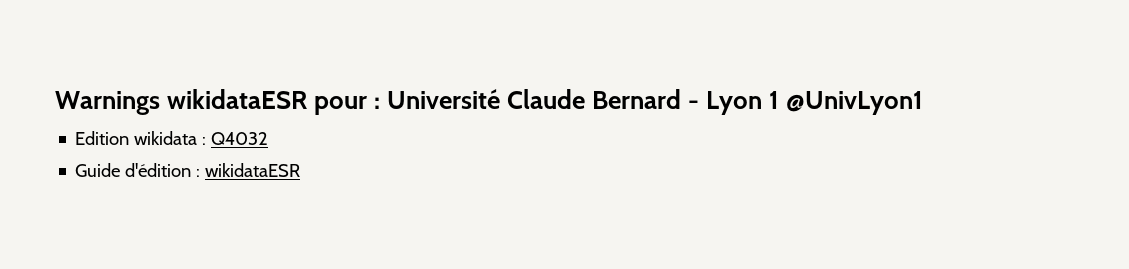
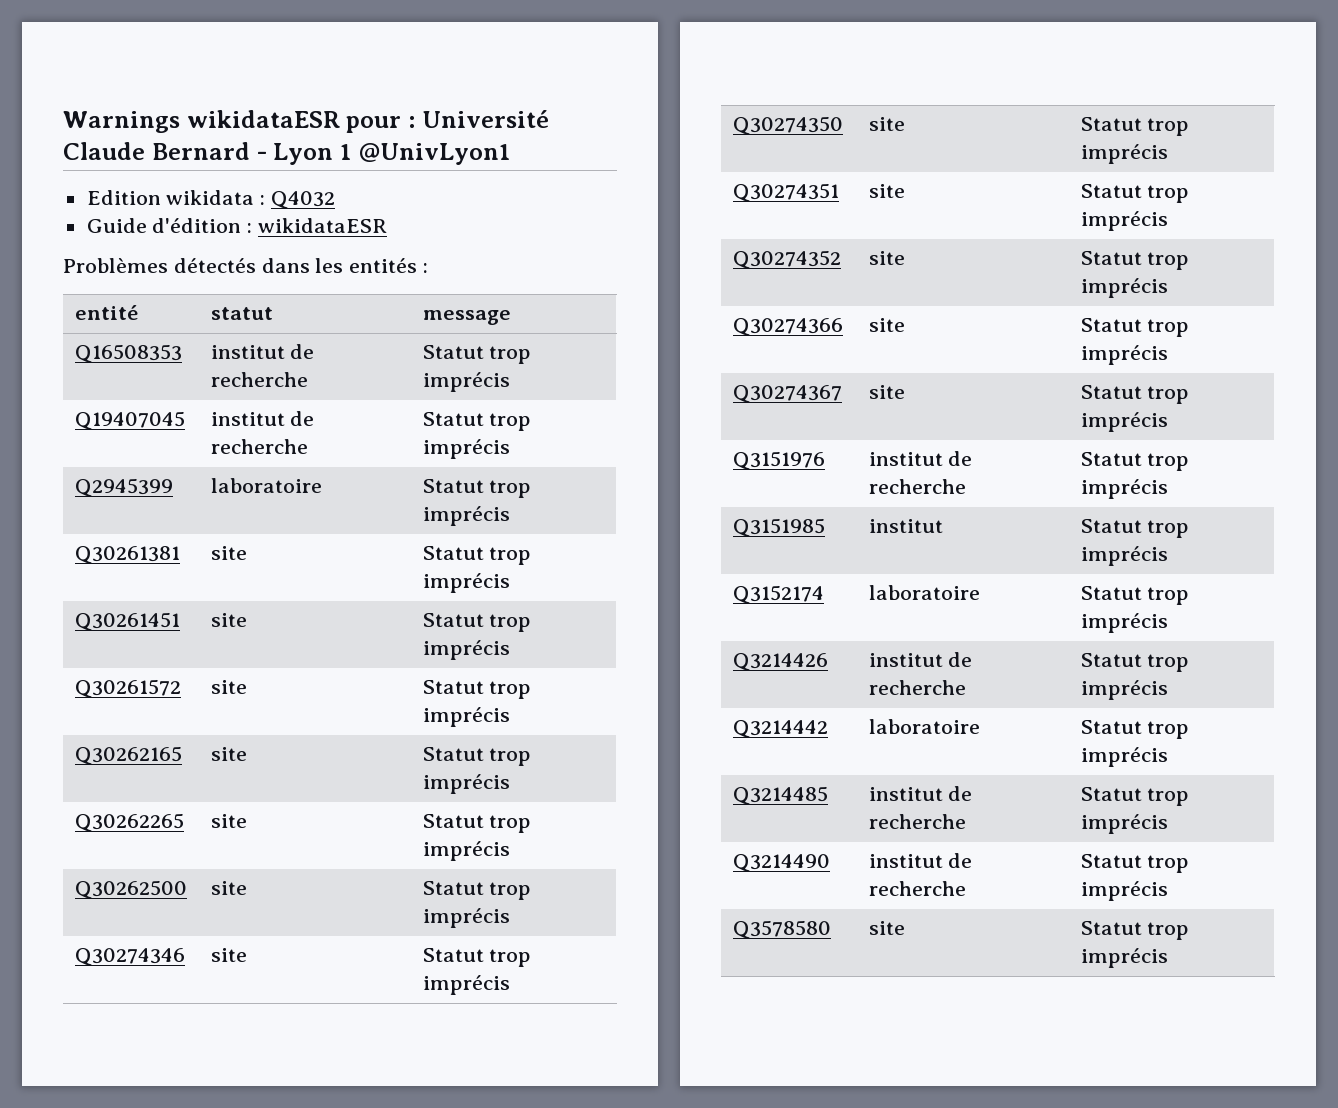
+ Problèmes détectés dans les entités :
+ entité | statut | message
+ Q16508353 | institut de recherche | Statut trop imprécis
+ Q19407045 | institut de recherche | Statut trop imprécis
+ Q2945399 | laboratoire | Statut trop imprécis
+ Q30261381 | site | Statut trop imprécis
+ Q30261451 | site | Statut trop imprécis
+ Q30261572 | site | Statut trop imprécis
+ Q30262165 | site | Statut trop imprécis
+ Q30262265 | site | Statut trop imprécis
+ Q30262500 | site | Statut trop imprécis
+ Q30274346 | site | Statut trop imprécis
+ Q30274350 | site | Statut trop imprécis
+ Q30274351 | site | Statut trop imprécis
+ Q30274352 | site | Statut trop imprécis
+ Q30274366 | site | Statut trop imprécis
+ Q30274367 | site | Statut trop imprécis
+ Q3151976 | institut de recherche | Statut trop imprécis
+ Q3151985 | institut | Statut trop imprécis
+ Q3152174 | laboratoire | Statut trop imprécis
+ Q3214426 | institut de recherche | Statut trop imprécis
+ Q3214442 | laboratoire | Statut trop imprécis
+ Q3214485 | institut de recherche | Statut trop imprécis
+ Q3214490 | institut de recherche | Statut trop imprécis
+ Q3578580 | site | Statut trop imprécis

